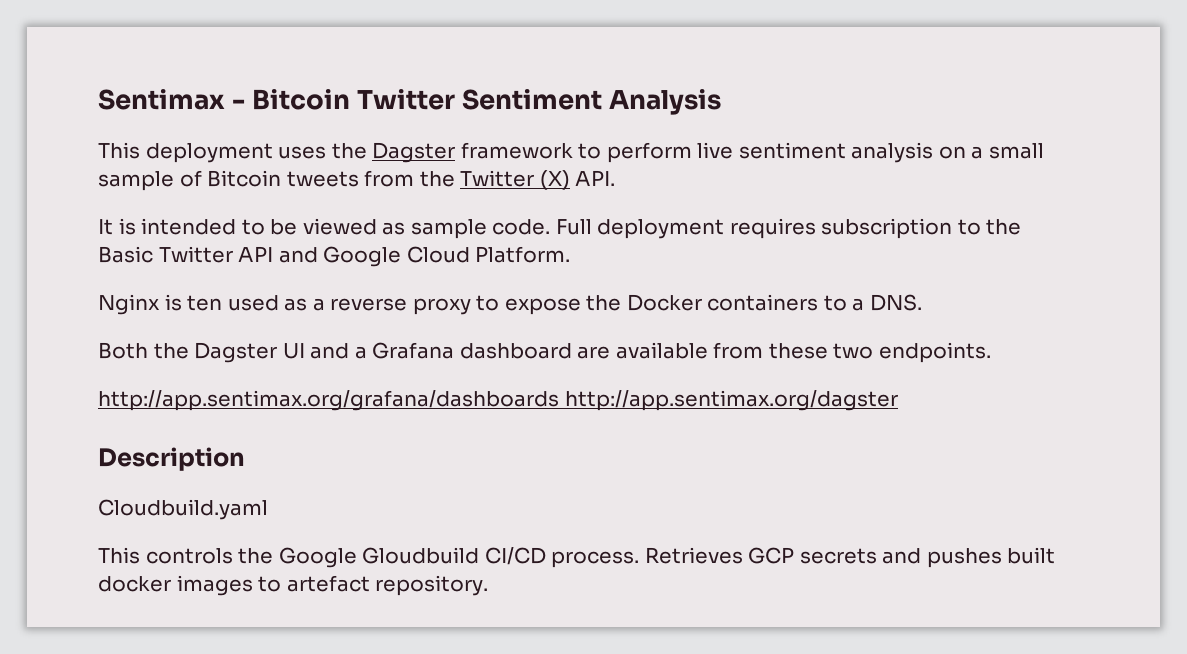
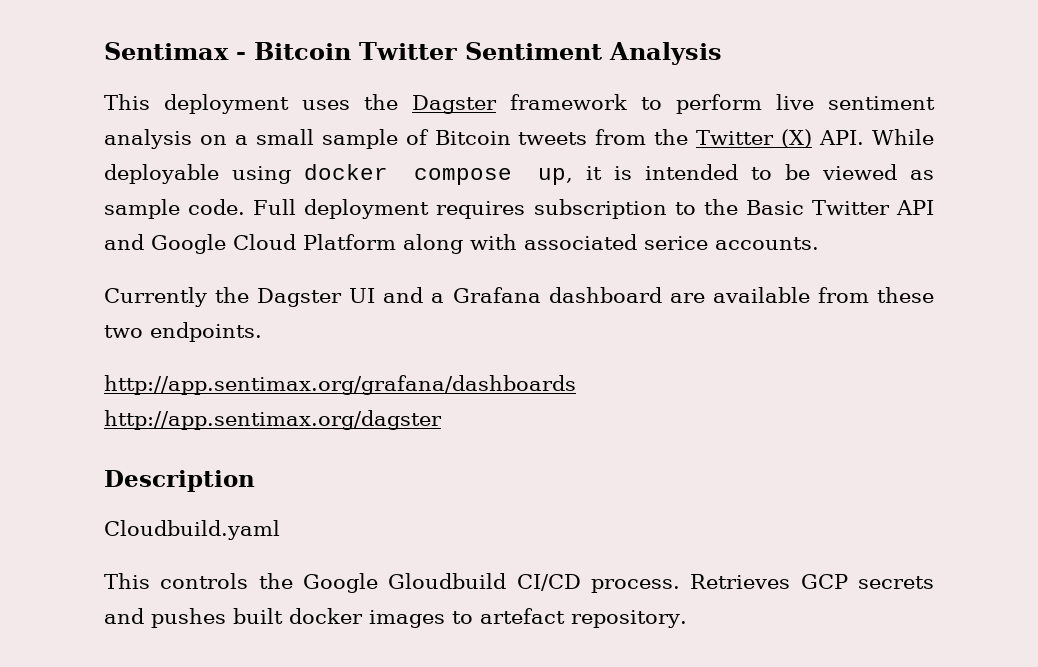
- This deployment uses the Dagster framework to perform live sentiment analysis on a small sample of Bitcoin tweets from the Twitter (X) API.
- It is intended to be viewed as sample code.
+ This deployment uses the Dagster framework to perform live sentiment analysis on a small sample of Bitcoin tweets from the Twitter (X) API. While deployable using docker compose up, it is intended to be viewed as sample code.
- Full deployment requires subscription to the Basic Twitter API and Google Cloud Platform.
- Nginx is ten used as a reverse proxy to expose the Docker containers to a DNS.
- Both the Dagster UI and a Grafana dashboard are available from these two endpoints.
+ Full deployment requires subscription to the Basic Twitter API and Google Cloud Platform along with associated serice accounts.
+ Currently the Dagster UI and a Grafana dashboard are available from these two endpoints.
- http://app.sentimax.org/grafana/dashboards http://app.sentimax.org/dagster
+ http://app.sentimax.org/grafana/dashboards
+ http://app.sentimax.org/dagster

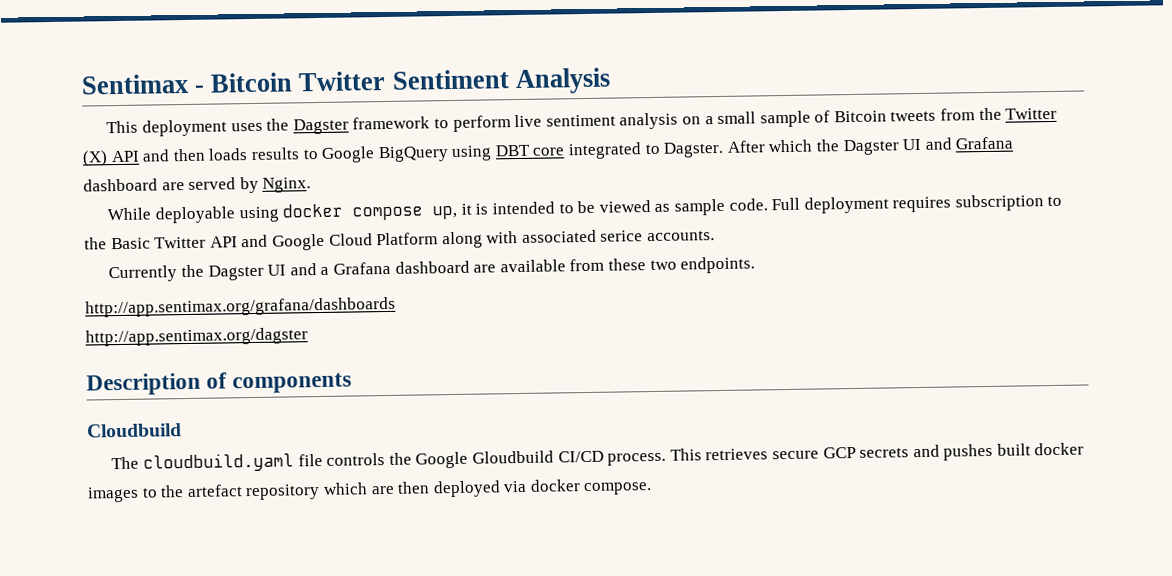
- This deployment uses the Dagster framework to perform live sentiment analysis on a small sample of Bitcoin tweets from the Twitter (X) API. While deployable using docker compose up, it is intended to be viewed as sample code.
+ This deployment uses the Dagster framework to perform live sentiment analysis on a small sample of Bitcoin tweets from the Twitter (X) API and then loads results to Google BigQuery using DBT core integrated to Dagster. After which the Dagster UI and Grafana dashboard are served by Nginx.
+ While deployable using docker compose up, it is intended to be viewed as sample code.
- Description
- Cloudbuild.yaml
- This controls the Google Gloudbuild CI/CD process.
+ Description of components
+ Cloudbuild
+ The cloudbuild.yaml file controls the Google Gloudbuild CI/CD process.
- Retrieves GCP secrets and pushes built docker images to artefact repository.
+ This retrieves secure GCP secrets and pushes built docker images to the artefact repository which are then deployed via docker compose.

